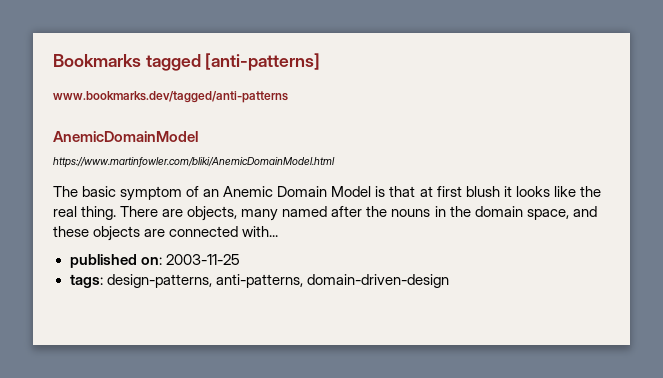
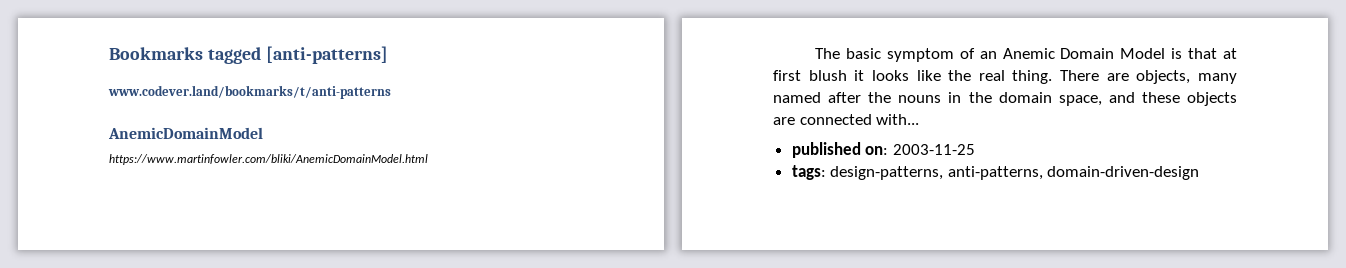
- www.bookmarks.dev/tagged/anti-patterns
+ www.codever.land/bookmarks/t/anti-patterns

